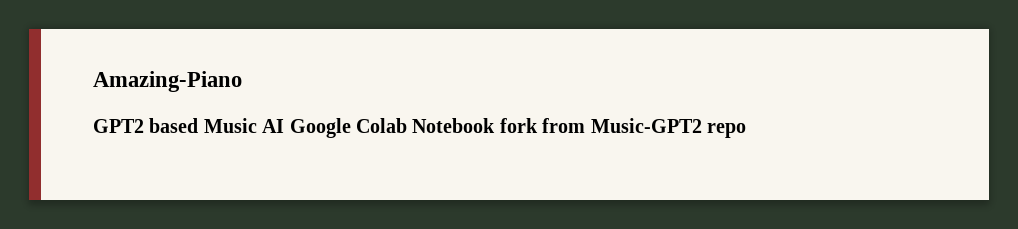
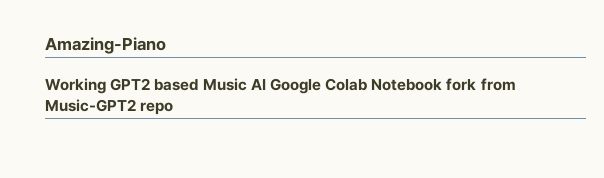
- GPT2 based Music AI Google Colab Notebook fork from Music-GPT2 repo
+ Working GPT2 based Music AI Google Colab Notebook fork from Music-GPT2 repo

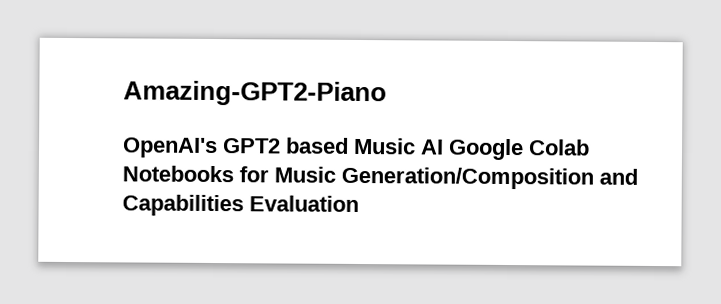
- Amazing-Piano
- Working GPT2 based Music AI Google Colab Notebook fork from Music-GPT2 repo
+ Amazing-GPT2-Piano
+ OpenAI's GPT2 based Music AI Google Colab Notebooks for Music Generation/Composition and Capabilities Evaluation

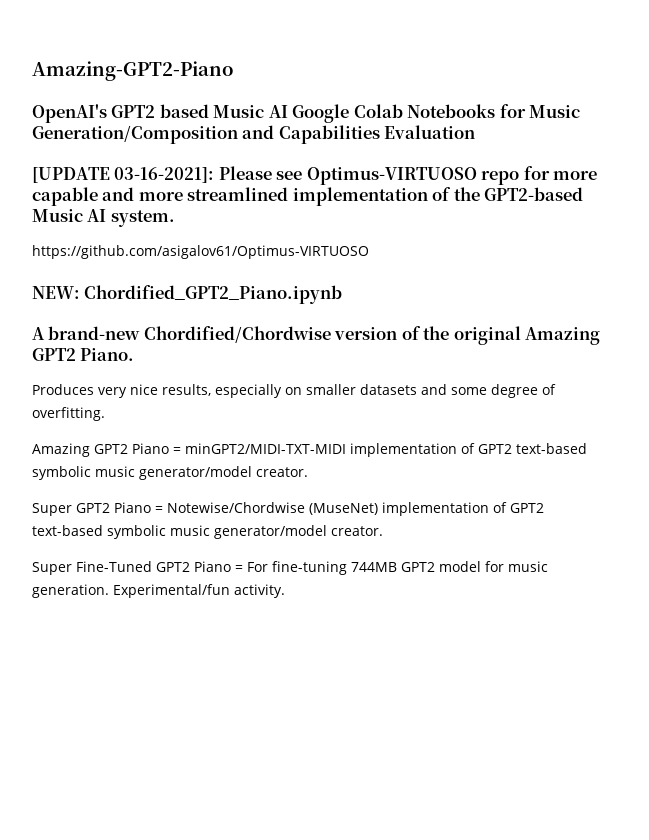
+ [UPDATE 03-16-2021]: Please see Optimus-VIRTUOSO repo for more capable and more streamlined implementation of the GPT2-based Music AI system.
+ https://github.com/asigalov61/Optimus-VIRTUOSO
+ NEW: Chordified_GPT2_Piano.ipynb
+ A brand-new Chordified/Chordwise version of the original Amazing GPT2 Piano.
+ Produces very nice results, especially on smaller datasets and some degree of overfitting.
+ Amazing GPT2 Piano = minGPT2/MIDI-TXT-MIDI implementation of GPT2 text-based symbolic music generator/model creator.
+ Super GPT2 Piano = Notewise/Chordwise (MuseNet) implementation of GPT2 text-based symbolic music generator/model creator.
+ Super Fine-Tuned GPT2 Piano = For fine-tuning 744MB GPT2 model for music generation. Experimental/fun activity.

